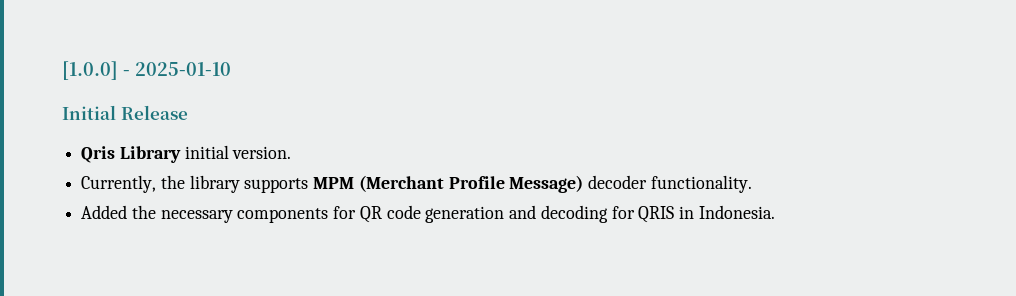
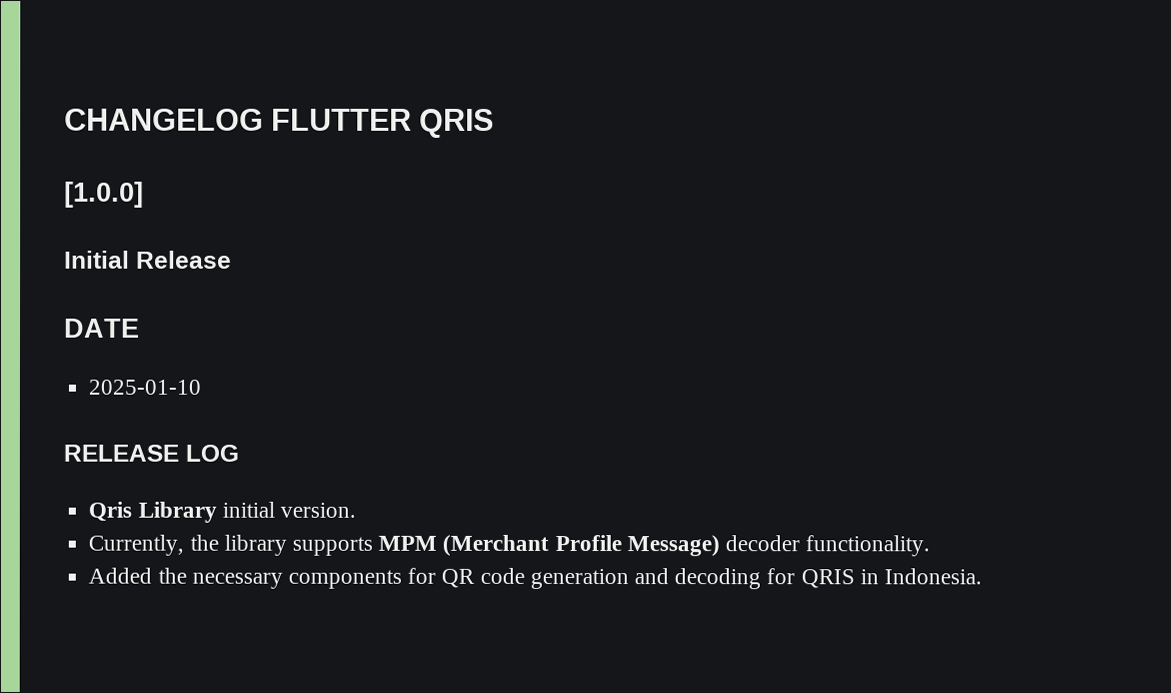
+ CHANGELOG FLUTTER QRIS
- [1.0.0] - 2025-01-10
+ [1.0.0]
+ DATE
+ 2025-01-10
+ RELEASE LOG

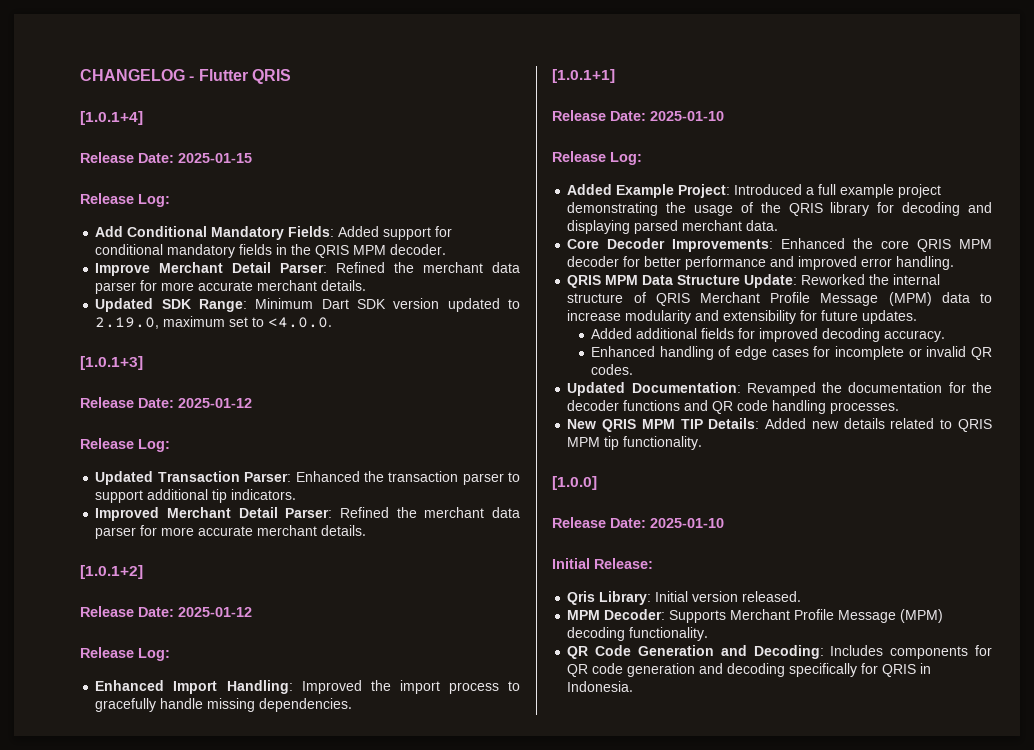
- CHANGELOG FLUTTER QRIS
+ CHANGELOG - Flutter QRIS
+ [1.0.1+4]
+ Release Date: 2025-01-15
+ Release Log:
+ Add Conditional Mandatory Fields: Added support for conditional mandatory fields in the QRIS MPM decoder.
+ Improve Merchant Detail Parser: Refined the merchant data parser for more accurate merchant details.
+ Updated SDK Range: Minimum Dart SDK version updated to 2.19.0, maximum set to <4.0.0.
+ [1.0.1+3]
+ Release Date: 2025-01-12
+ Release Log:
+ Updated Transaction Parser: Enhanced the transaction parser to support additional tip indicators.
+ Improved Merchant Detail Parser: Refined the merchant data parser for more accurate merchant details.
+ [1.0.1+2]
+ Release Date: 2025-01-12
+ Release Log:
+ Enhanced Import Handling: Improved the import process to gracefully handle missing dependencies.
+ [1.0.1+1]
+ Release Date: 2025-01-10
+ Release Log:
+ Added Example Project: Introduced a full example project demonstrating the usage of the QRIS library for decoding and displaying parsed merchant data.
+ Core Decoder Improvements: Enhanced the core QRIS MPM decoder for better performance and improved error handling.
+ QRIS MPM Data Structure Update: Reworked the internal structure of QRIS Merchant Profile Message (MPM) data to increase modularity and extensibility for future updates.
+ Added additional fields for improved decoding accuracy.
+ Enhanced handling of edge cases for incomplete or invalid QR codes.
+ Updated Documentation: Revamped the documentation for the decoder functions and QR code handling processes.
+ New QRIS MPM TIP Details: Added new details related to QRIS MPM tip functionality.
  [1.0.0]
- Initial Release
- DATE
- 2025-01-10
- RELEASE LOG
+ Release Date: 2025-01-10
+ Initial Release:
- Qris Library initial version.
- Currently, the library supports MPM (Merchant Profile Message) decoder functionality.
- Added the necessary components for QR code generation and decoding for QRIS in Indonesia.
+ Qris Library: Initial version released.
+ MPM Decoder: Supports Merchant Profile Message (MPM) decoding functionality.
+ QR Code Generation and Decoding: Includes components for QR code generation and decoding specifically for QRIS in Indonesia.

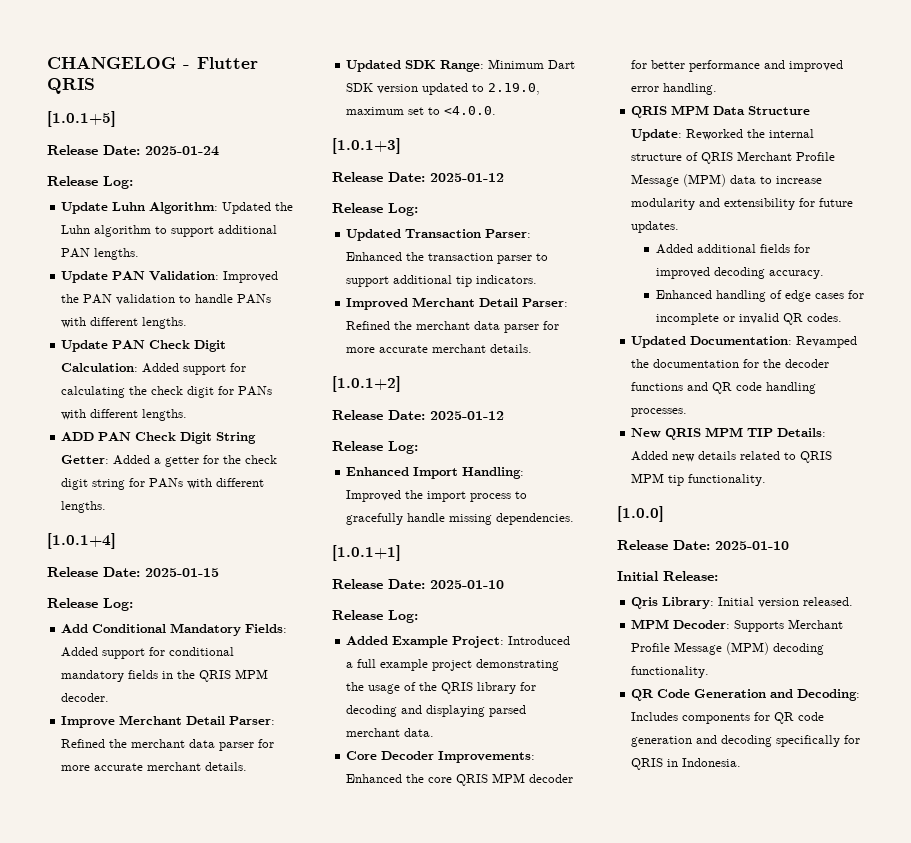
+ [1.0.1+5]
+ Release Date: 2025-01-24
+ Release Log:
+ Update Luhn Algorithm: Updated the Luhn algorithm to support additional PAN lengths.
+ Update PAN Validation: Improved the PAN validation to handle PANs with different lengths.
+ Update PAN Check Digit Calculation: Added support for calculating the check digit for PANs with different lengths.
+ ADD PAN Check Digit String Getter: Added a getter for the check digit string for PANs with different lengths.

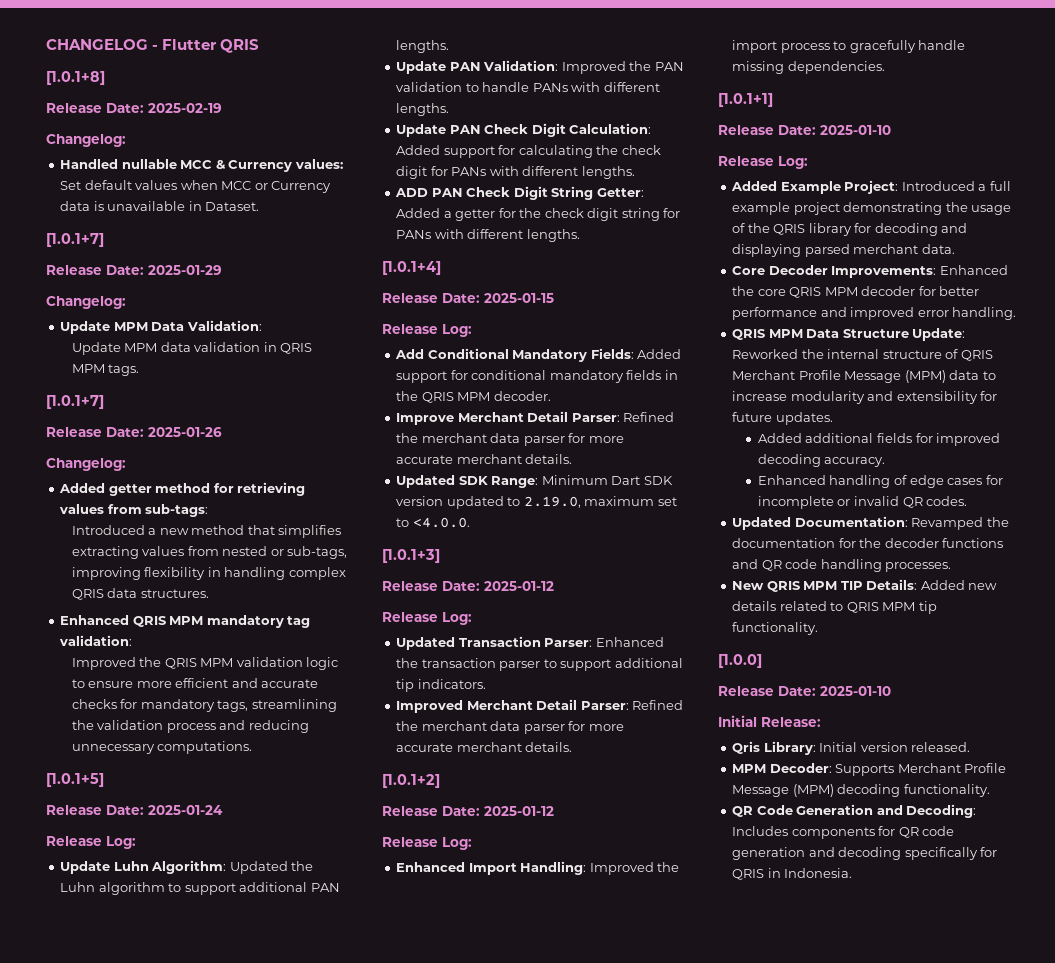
+ [1.0.1+8]
+ Release Date: 2025-02-19
+ Changelog:
+ Handled nullable MCC & Currency values: Set default values when MCC or Currency data is unavailable in Dataset.
+ [1.0.1+7]
+ Release Date: 2025-01-29
+ Changelog:
+ Update MPM Data Validation:
+ Update MPM data validation in QRIS MPM tags.
+ [1.0.1+7]
+ Release Date: 2025-01-26
+ Changelog:
+ Added getter method for retrieving values from sub-tags:
+ Introduced a new method that simplifies extracting values from nested or sub-tags, improving flexibility in handling complex QRIS data structures.
+ Enhanced QRIS MPM mandatory tag validation:
+ Improved the QRIS MPM validation logic to ensure more efficient and accurate checks for mandatory tags, streamlining the validation process and reducing unnecessary computations.

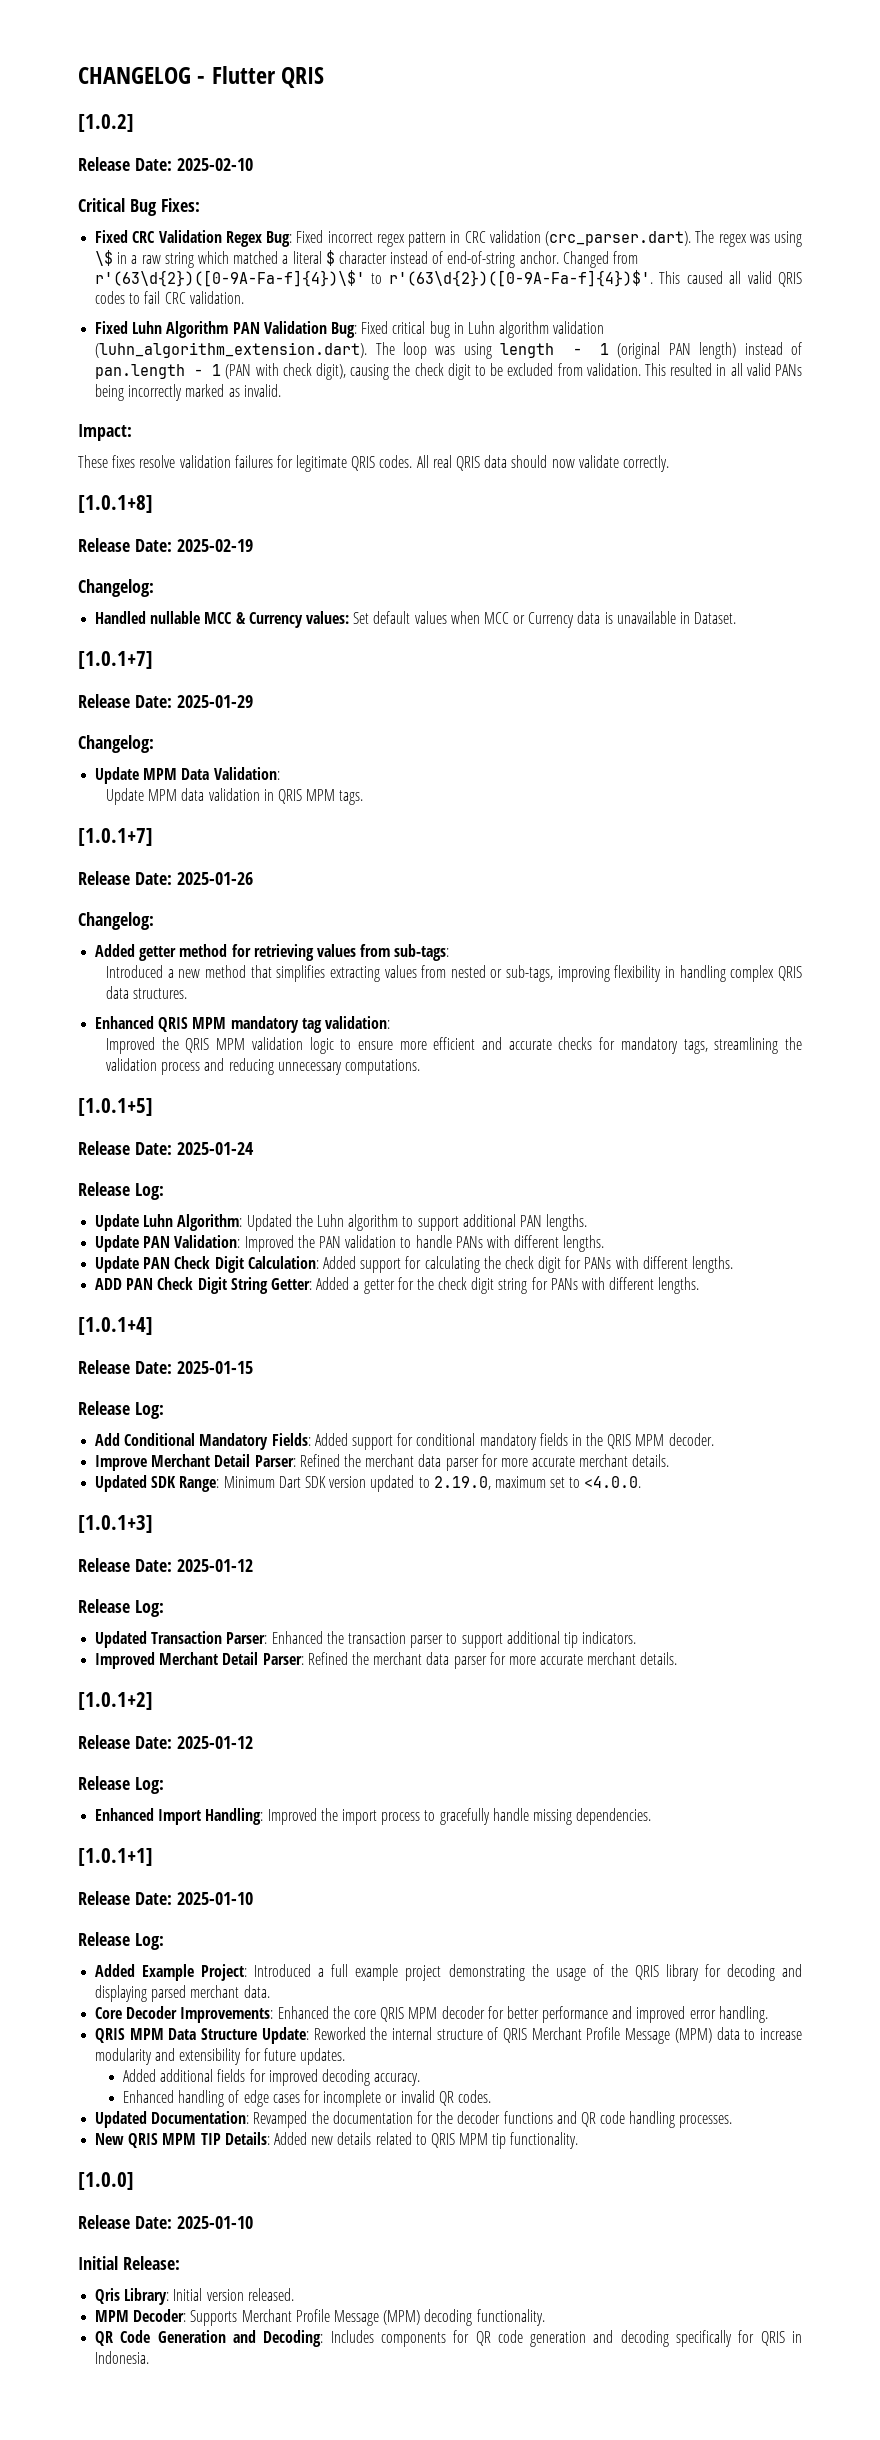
+ [1.0.2]
+ Release Date: 2025-02-10
+ Critical Bug Fixes:
+ Fixed CRC Validation Regex Bug: Fixed incorrect regex pattern in CRC validation (crc_parser.dart). The regex was using \$ in a raw string which matched a literal $ character instead of end-of-string anchor. Changed from r'(63\d{2})([0-9A-Fa-f]{4})\$' to r'(63\d{2})([0-9A-Fa-f]{4})$'. This caused all valid QRIS codes to fail CRC validation.
+ Fixed Luhn Algorithm PAN Validation Bug: Fixed critical bug in Luhn algorithm validation (luhn_algorithm_extension.dart). The loop was using length - 1 (original PAN length) instead of pan.length - 1 (PAN with check digit), causing the check digit to be excluded from validation. This resulted in all valid PANs being incorrectly marked as invalid.
+ Impact:
+ These fixes resolve validation failures for legitimate QRIS codes. All real QRIS data should now validate correctly.

